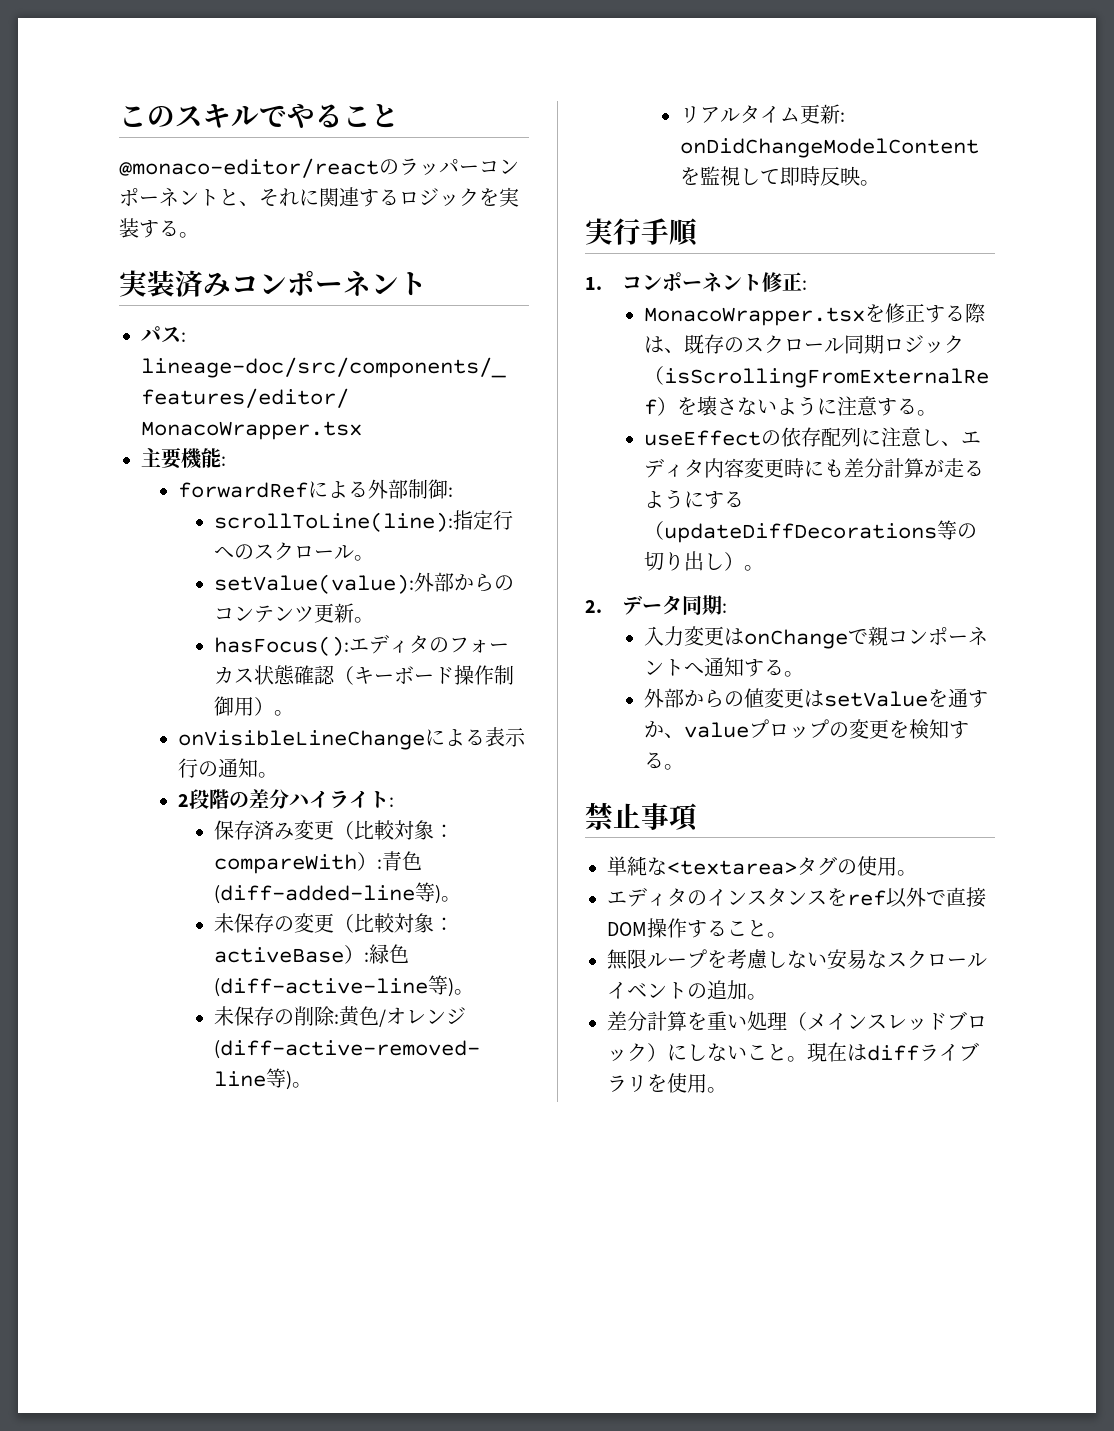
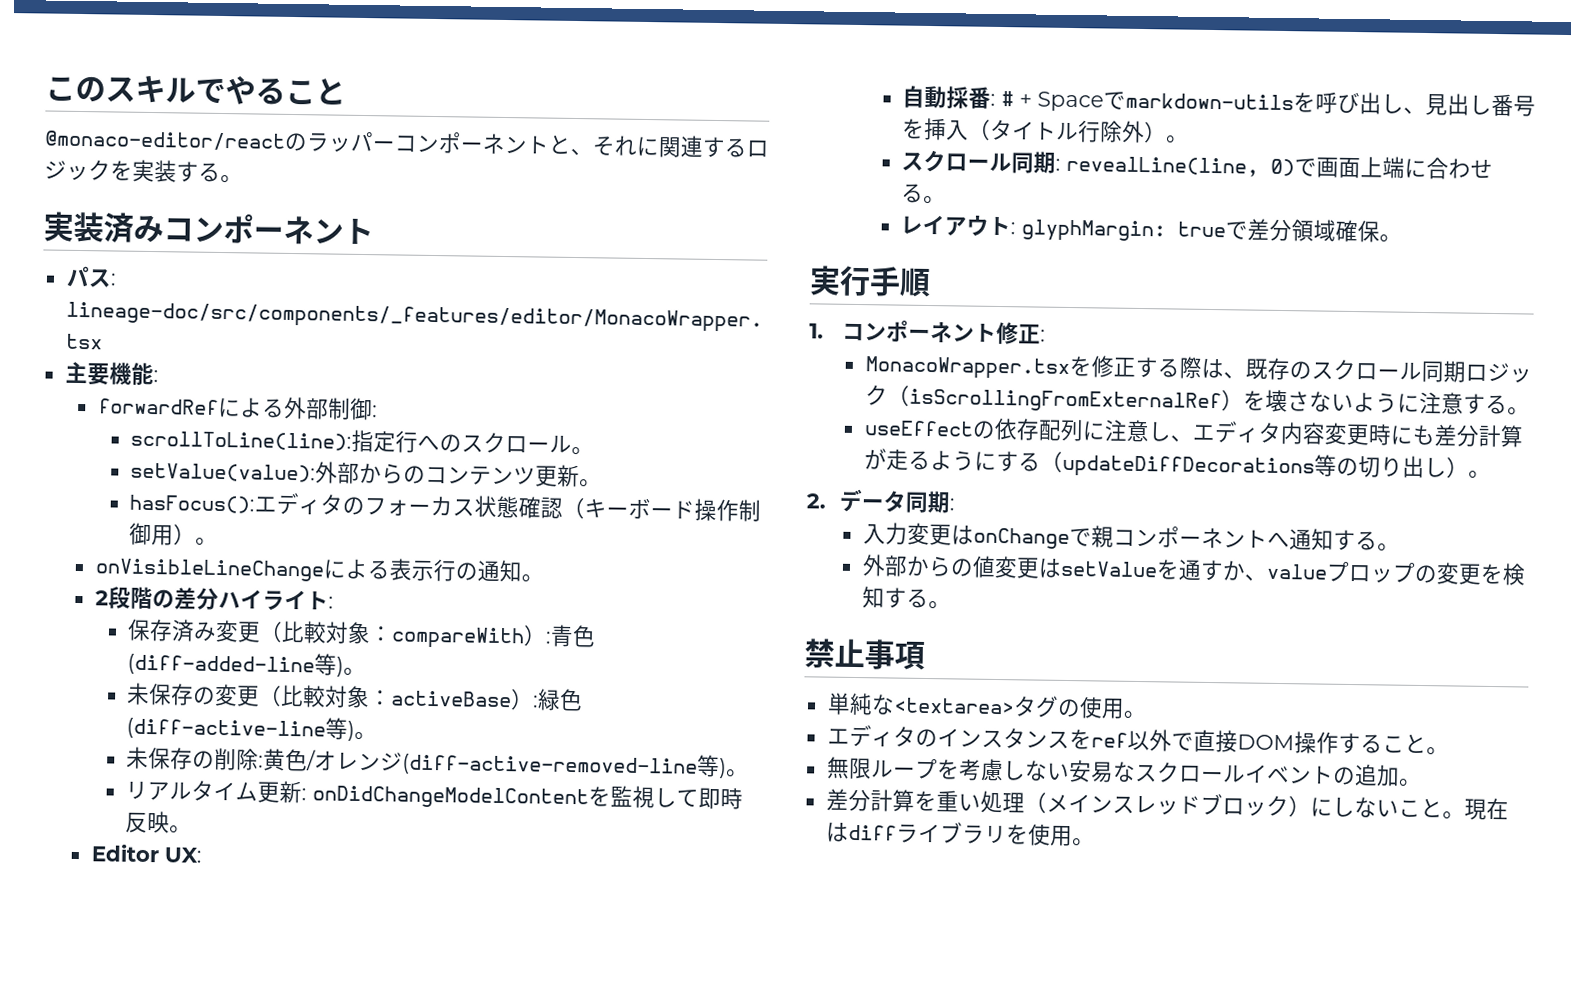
+ Editor UX:
+ 自動採番: # + Spaceでmarkdown-utilsを呼び出し、見出し番号を挿入（タイトル行除外）。
+ スクロール同期: revealLine(line, 0)で画面上端に合わせる。
+ レイアウト: glyphMargin: trueで差分領域確保。

